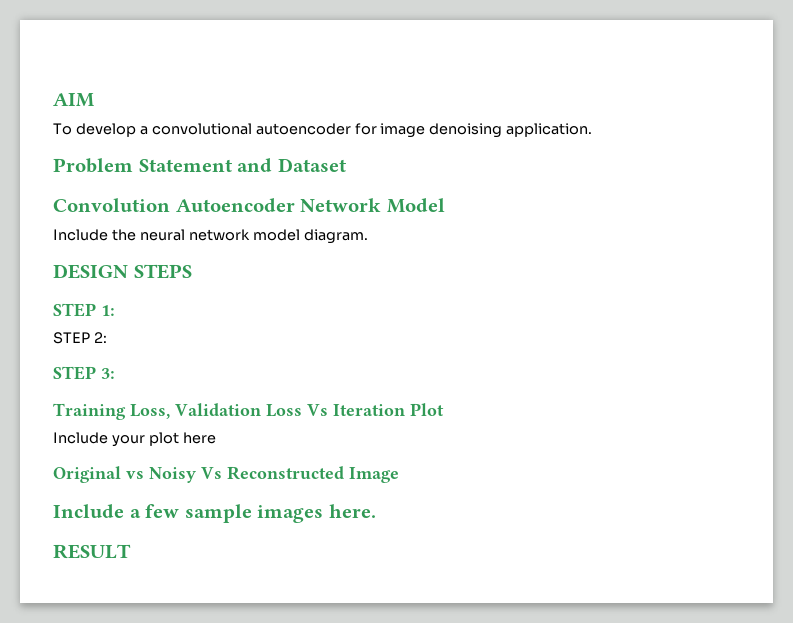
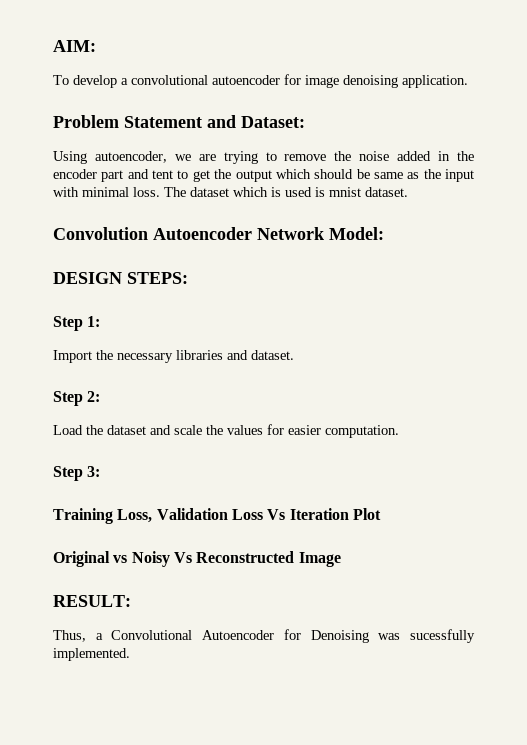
- AIM
+ AIM:
- Problem Statement and Dataset
- Convolution Autoencoder Network Model
- Include the neural network model diagram.
+ Problem Statement and Dataset:
+ Using autoencoder, we are trying to remove the noise added in the encoder part and tent to get the output which should be same as the input with minimal loss. The dataset which is used is mnist dataset.
+ Convolution Autoencoder Network Model:
- DESIGN STEPS
- STEP 1:
+ DESIGN STEPS:
+ Step 1:
- STEP 2:
- STEP 3:
+ Import the necessary libraries and dataset.
+ Step 2:
+ Load the dataset and scale the values for easier computation.
+ Step 3:
- Include your plot here
- Include a few sample images here.
- RESULT
+ RESULT:
+ Thus, a Convolutional Autoencoder for Denoising was sucessfully implemented.

